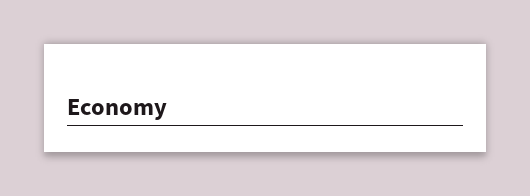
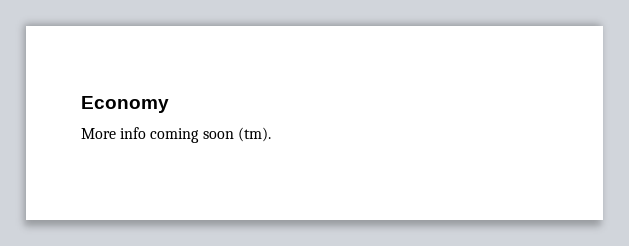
+ More info coming soon (tm).

